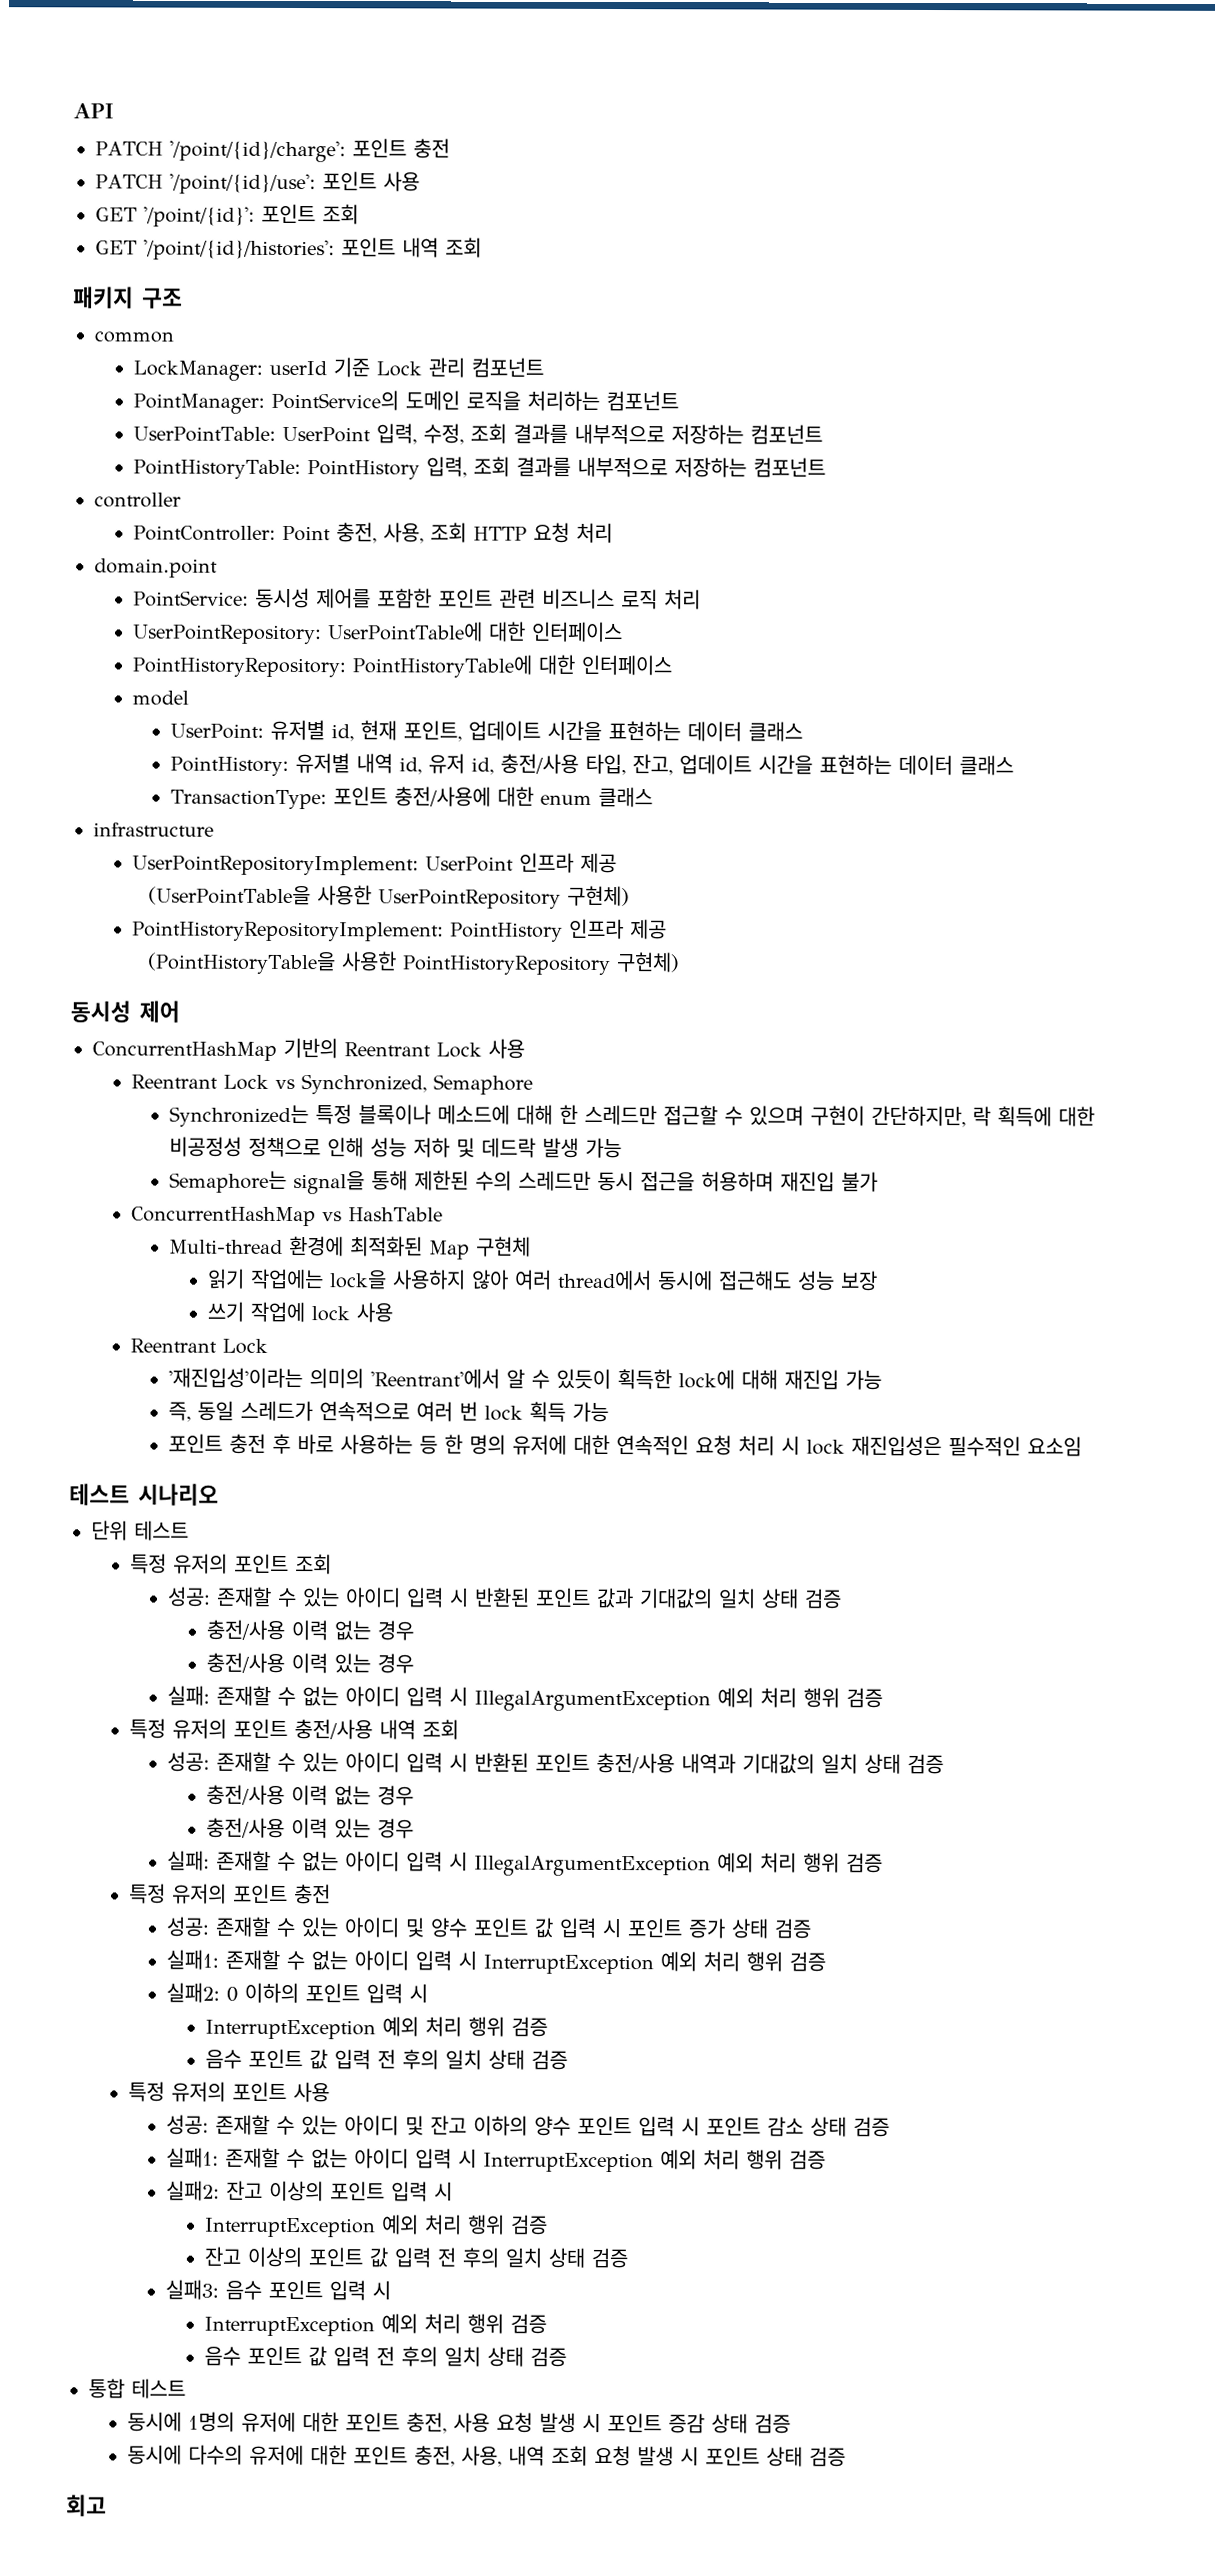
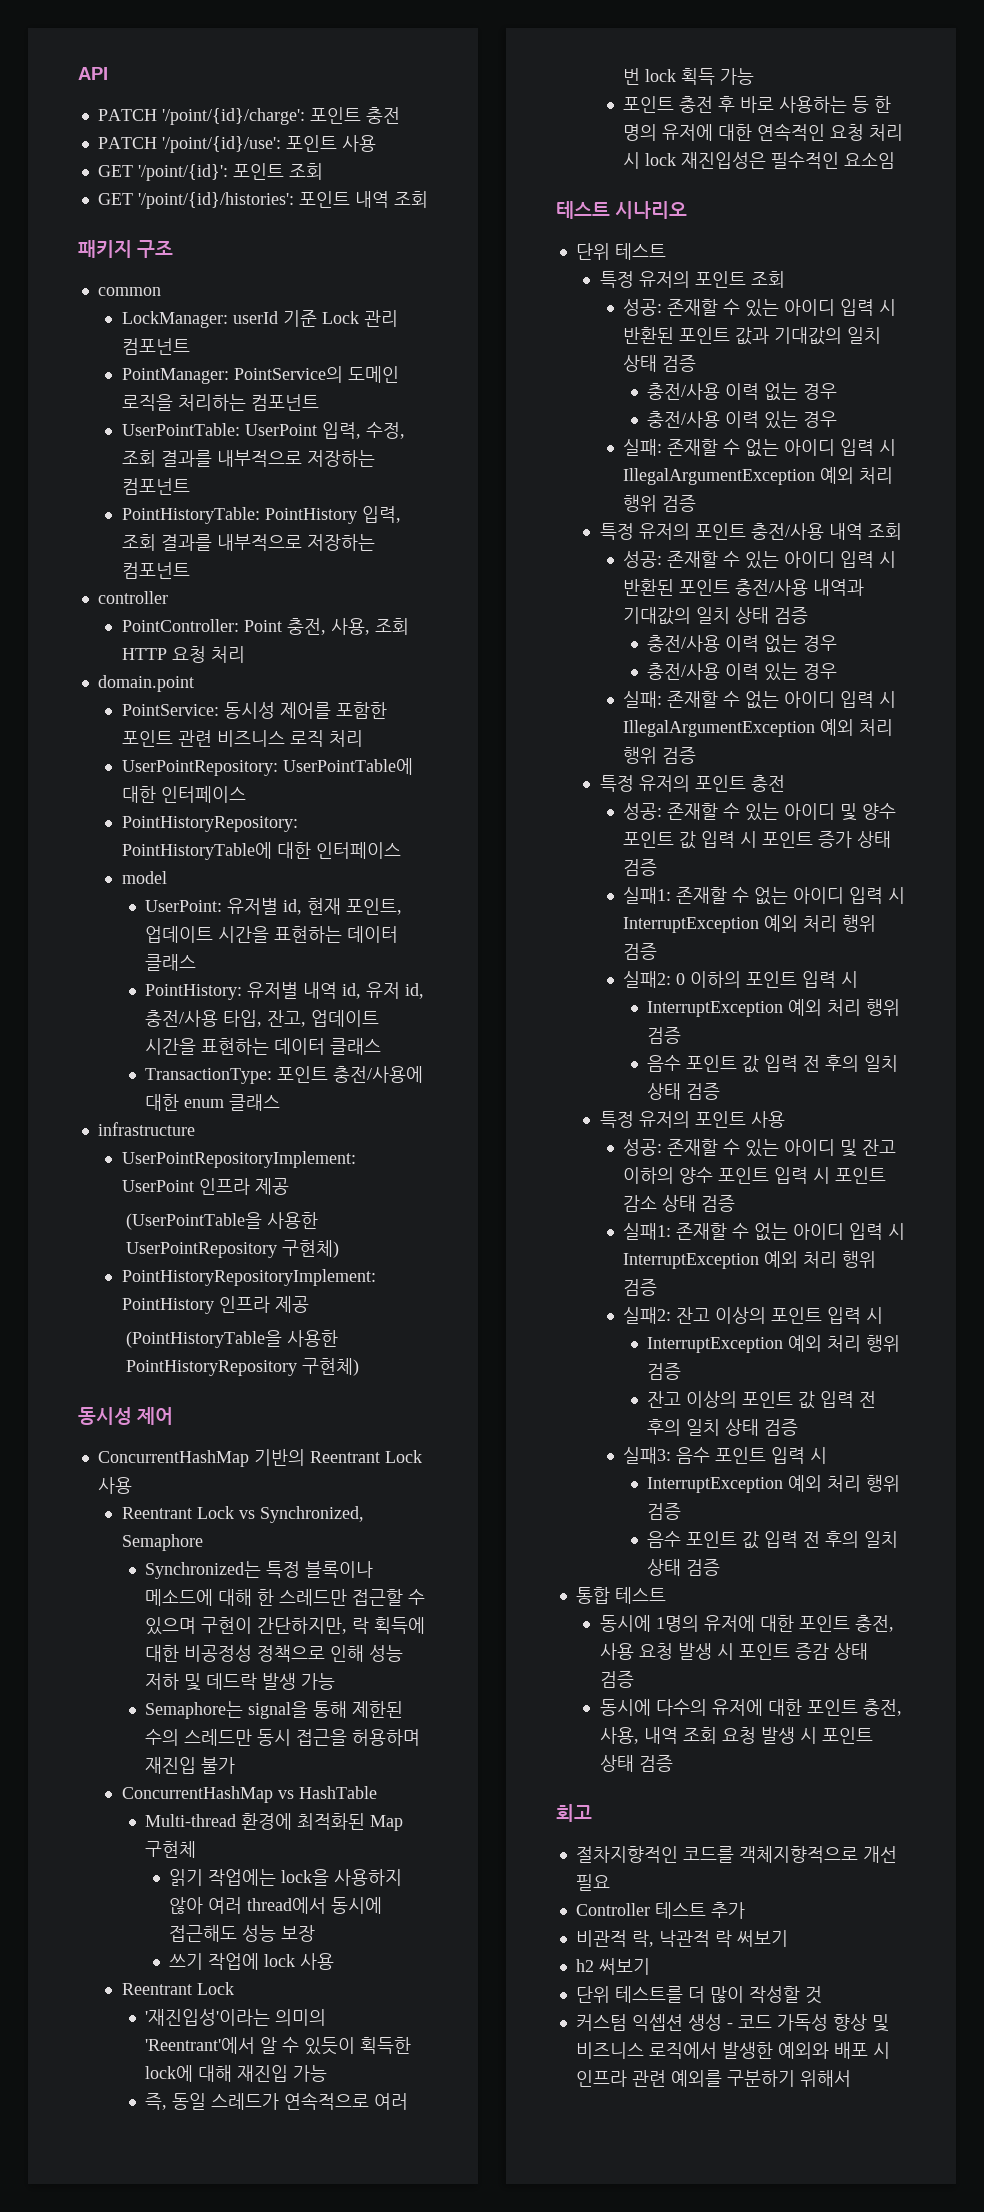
+ 절차지향적인 코드를 객체지향적으로 개선 필요
+ Controller 테스트 추가
+ 비관적 락, 낙관적 락 써보기
+ h2 써보기
+ 단위 테스트를 더 많이 작성할 것
+ 커스텀 익셉션 생성 - 코드 가독성 향상 및 비즈니스 로직에서 발생한 예외와 배포 시 인프라 관련 예외를 구분하기 위해서

